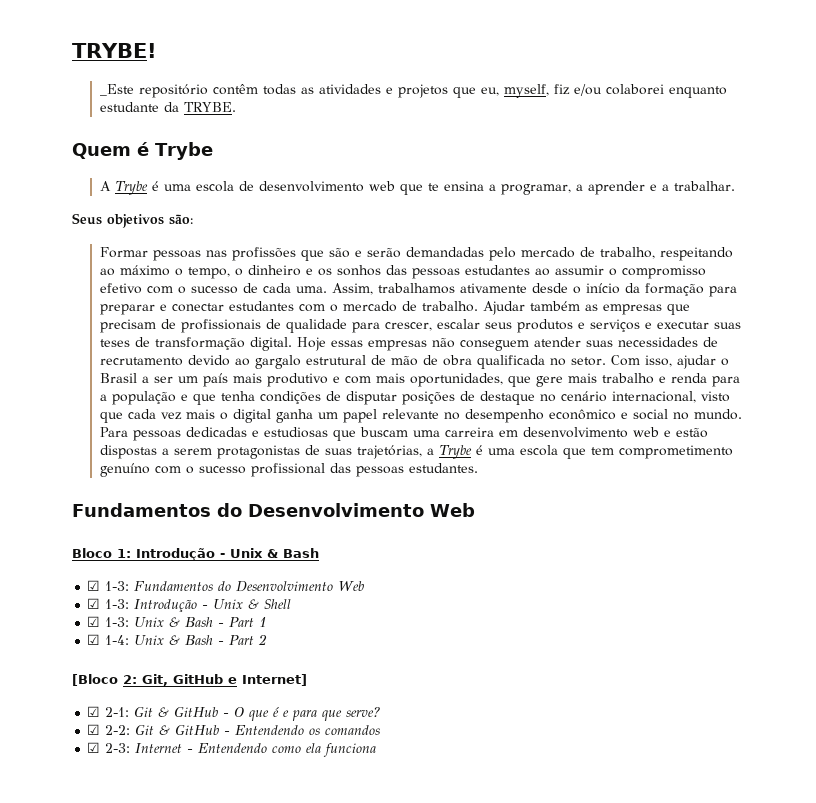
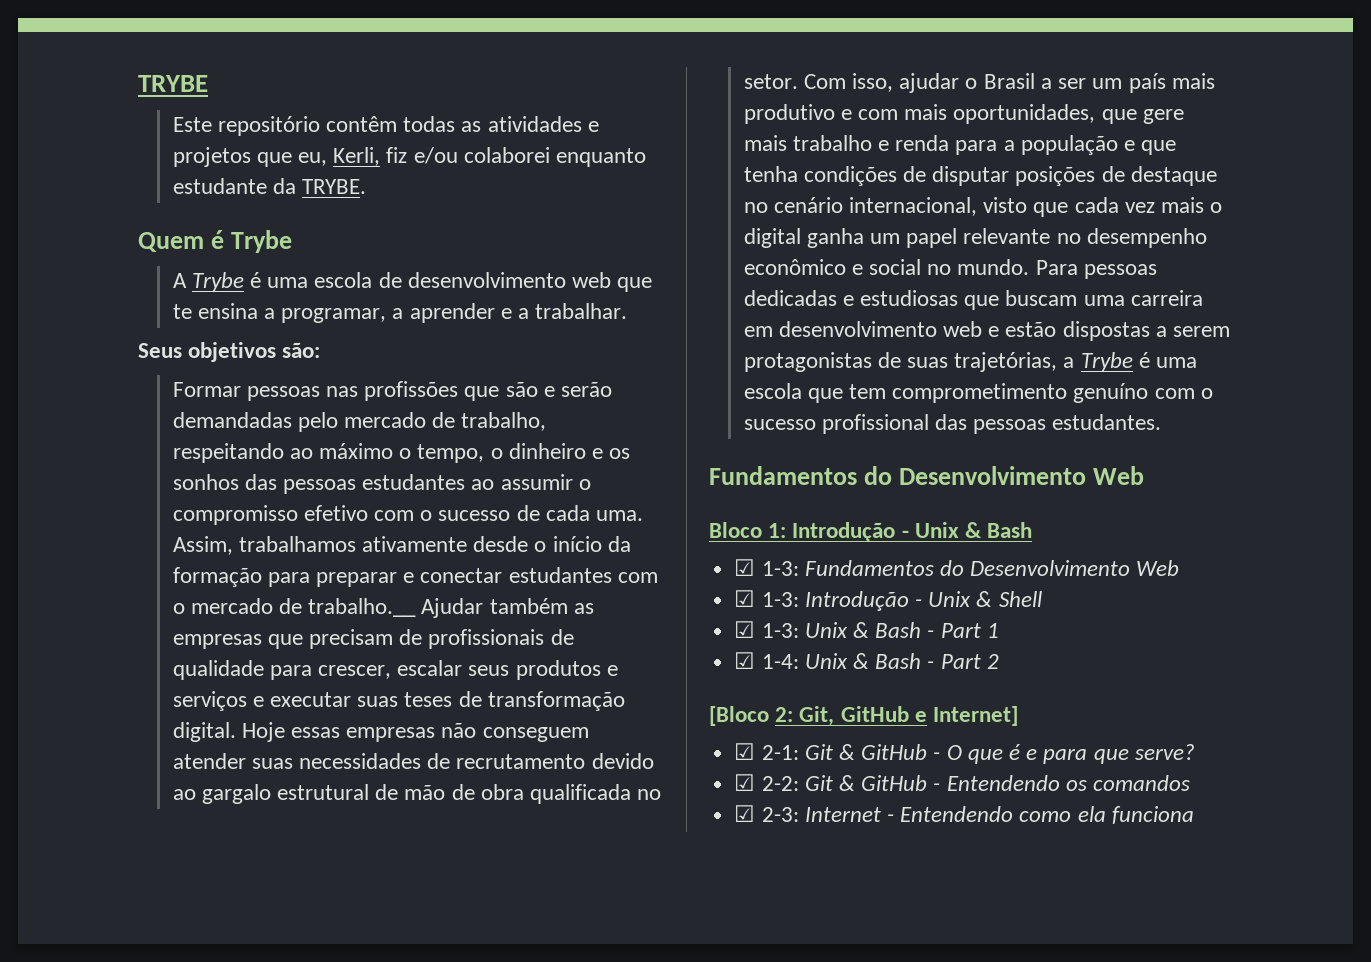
- TRYBE!
- _Este repositório contêm todas as atividades e projetos que eu, myself, fiz e/ou colaborei enquanto estudante da TRYBE.
+ TRYBE
+ Este repositório contêm todas as atividades e projetos que eu, Kerli, fiz e/ou colaborei enquanto estudante da TRYBE.
- Assim, trabalhamos ativamente desde o início da formação para preparar e conectar estudantes com o mercado de trabalho. Ajudar também as empresas que precisam de profissionais de qualidade para crescer, escalar seus produtos e serviços e executar suas teses de transformação digital.
+ Assim, trabalhamos ativamente desde o início da formação para preparar e conectar estudantes com o mercado de trabalho.__ Ajudar também as empresas que precisam de profissionais de qualidade para crescer, escalar seus produtos e serviços e executar suas teses de transformação digital.

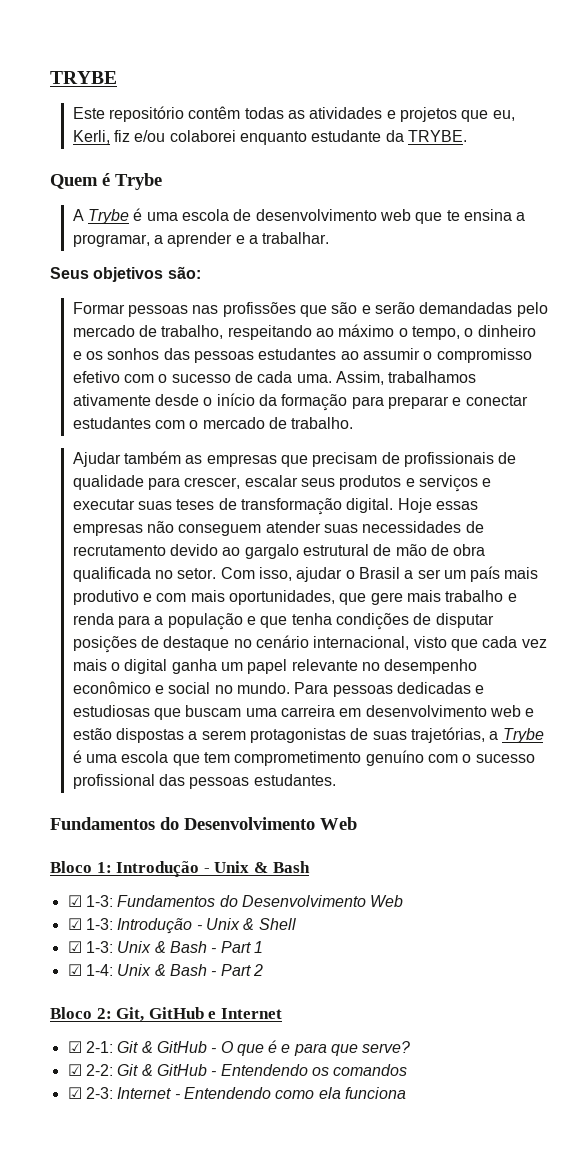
- Assim, trabalhamos ativamente desde o início da formação para preparar e conectar estudantes com o mercado de trabalho.__ Ajudar também as empresas que precisam de profissionais de qualidade para crescer, escalar seus produtos e serviços e executar suas teses de transformação digital.
+ Assim, trabalhamos ativamente desde o início da formação para preparar e conectar estudantes com o mercado de trabalho.
+ Ajudar também as empresas que precisam de profissionais de qualidade para crescer, escalar seus produtos e serviços e executar suas teses de transformação digital.
- [Bloco 2: Git, GitHub e Internet]
+ Bloco 2: Git, GitHub e Internet

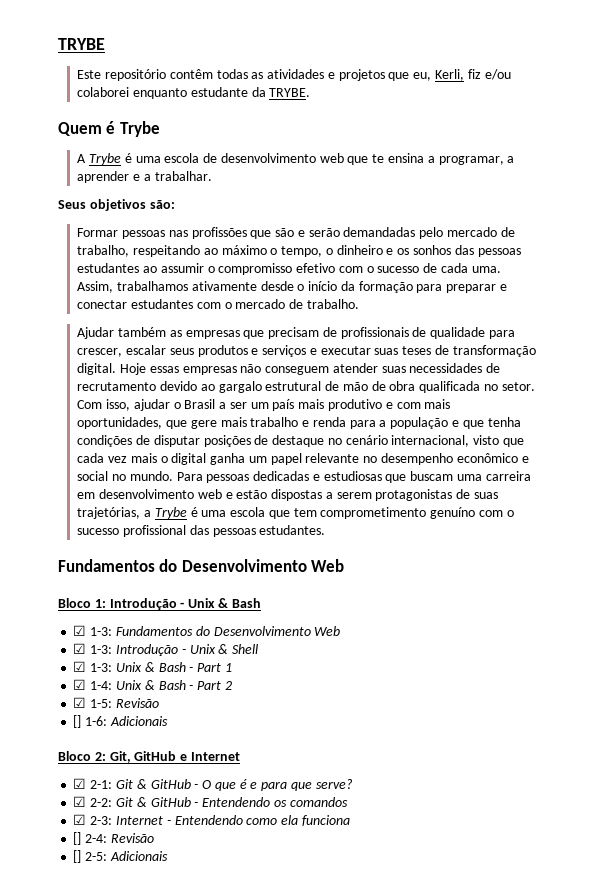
+ ☑ 1-5: Revisão
+ [] 1-6: Adicionais
+ [] 2-4: Revisão
+ [] 2-5: Adicionais

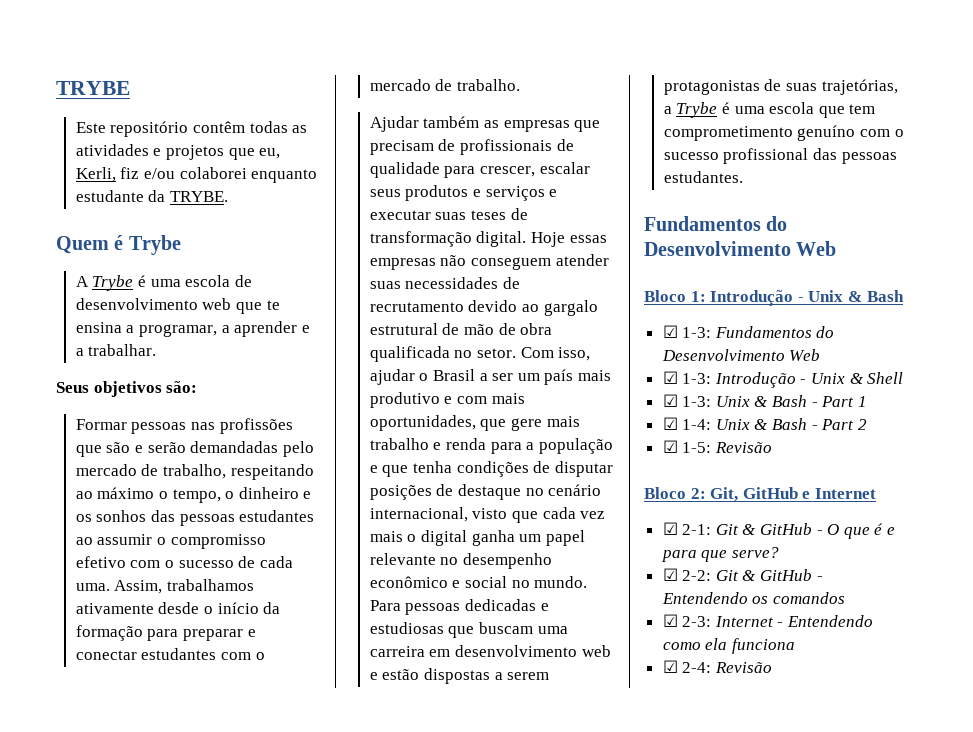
- [] 1-6: Adicionais
- [] 2-4: Revisão
+ ☑ 2-4: Revisão
- [] 2-5: Adicionais

